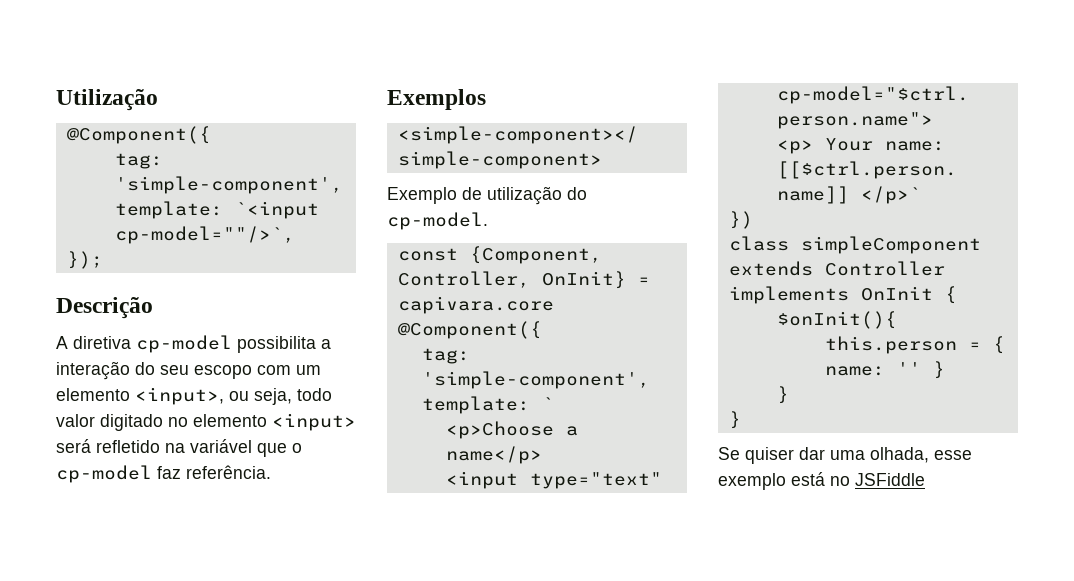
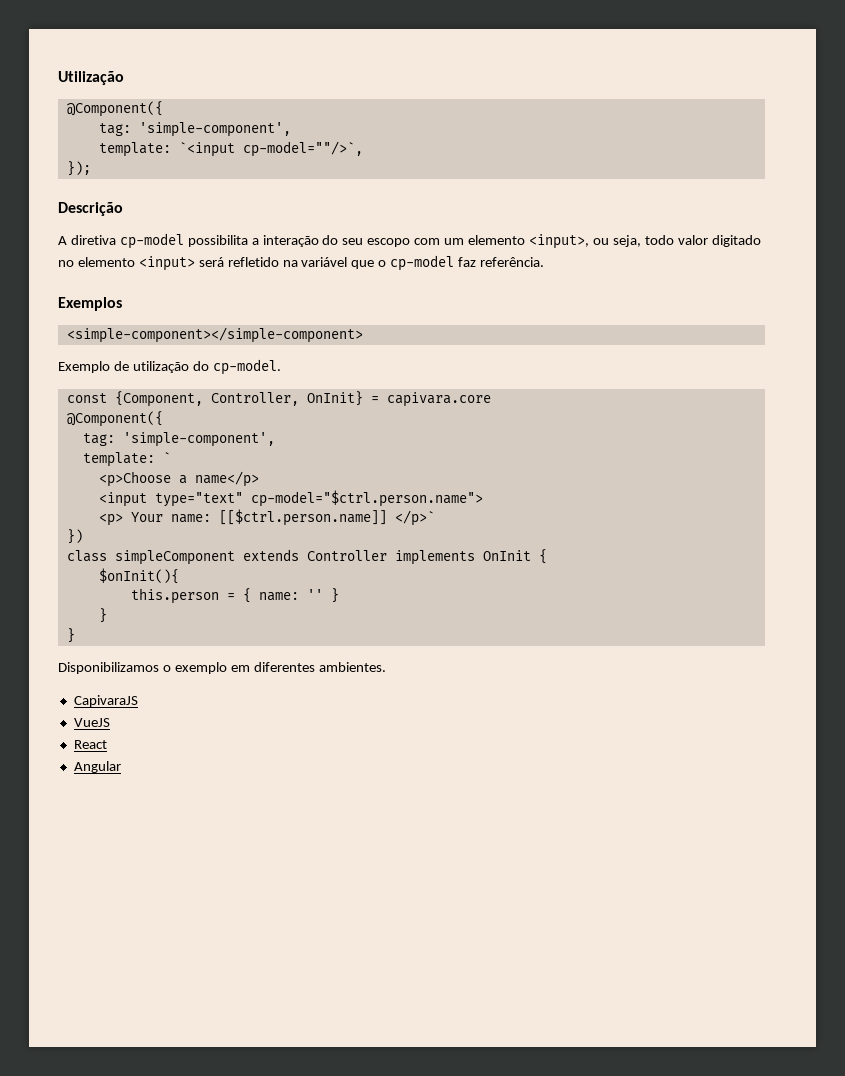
- Se quiser dar uma olhada, esse exemplo está no JSFiddle
+ Disponibilizamos o exemplo em diferentes ambientes.
+ CapivaraJS
+ VueJS
+ React
+ Angular

